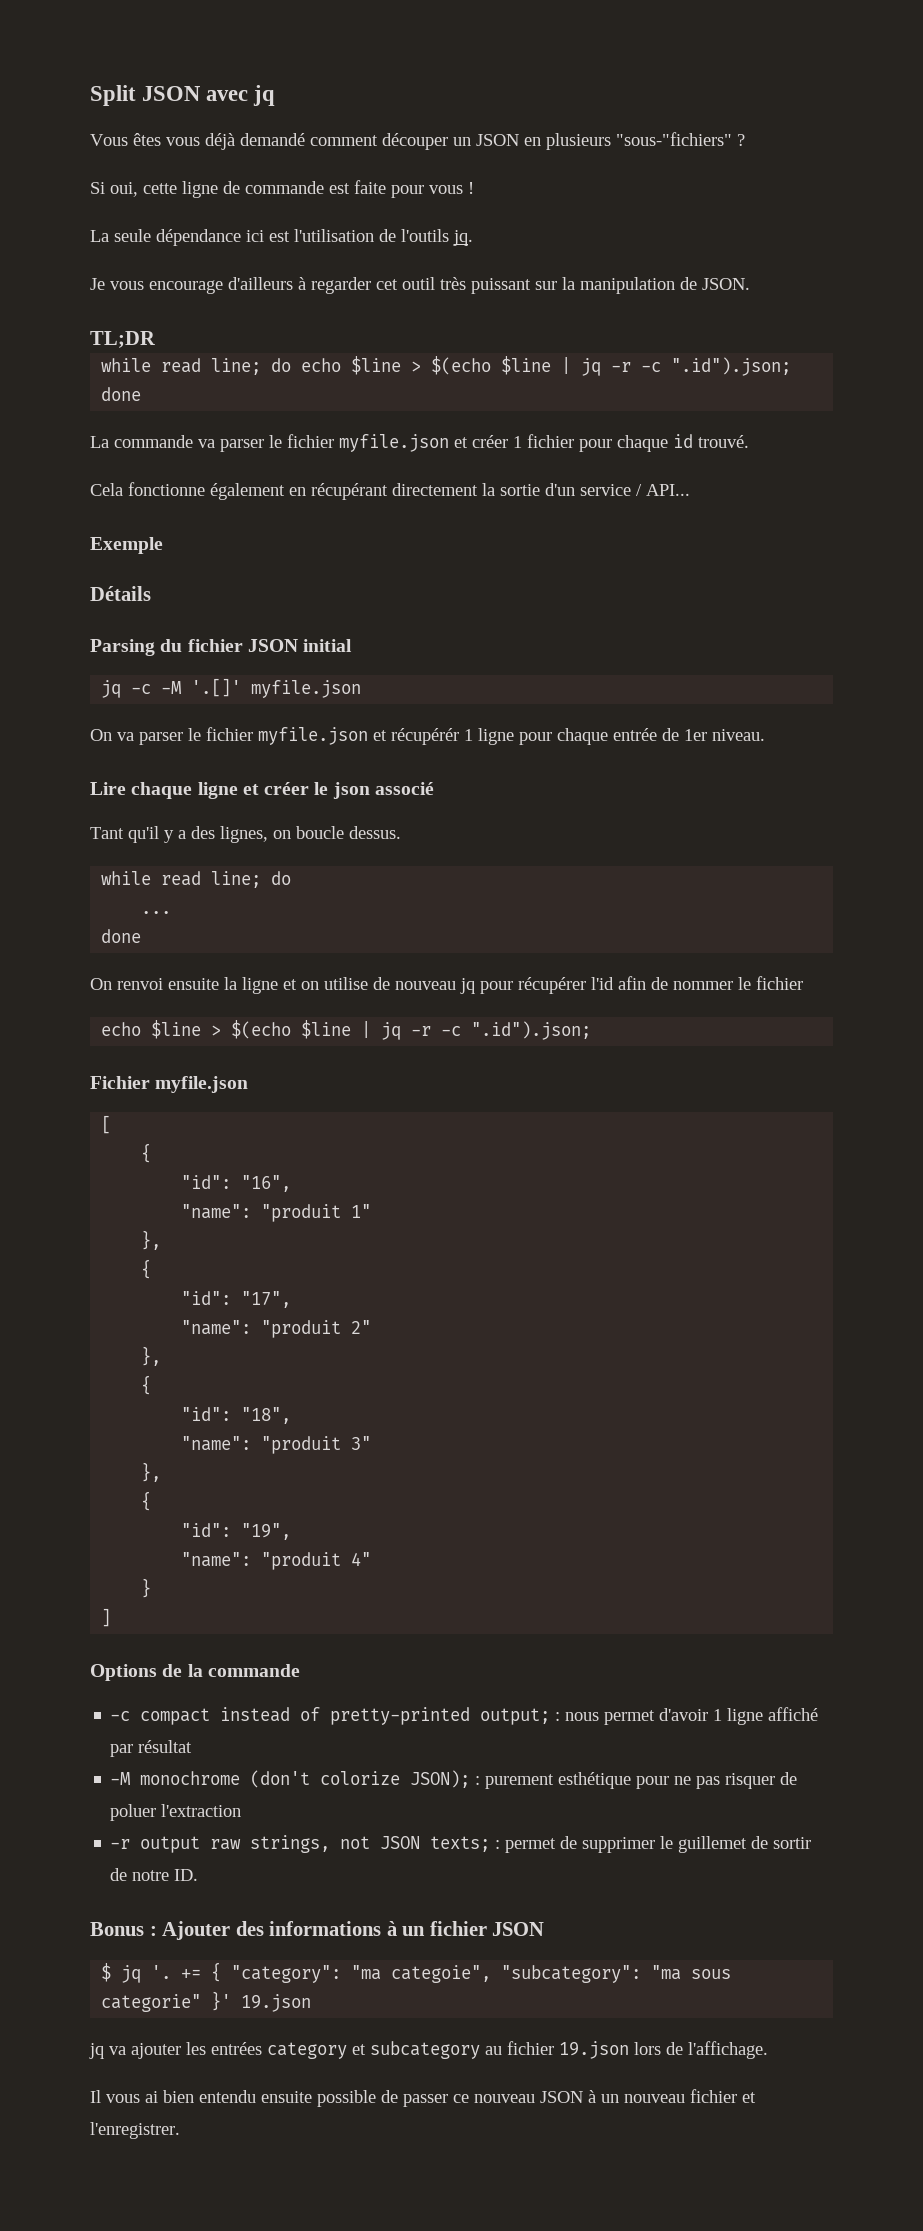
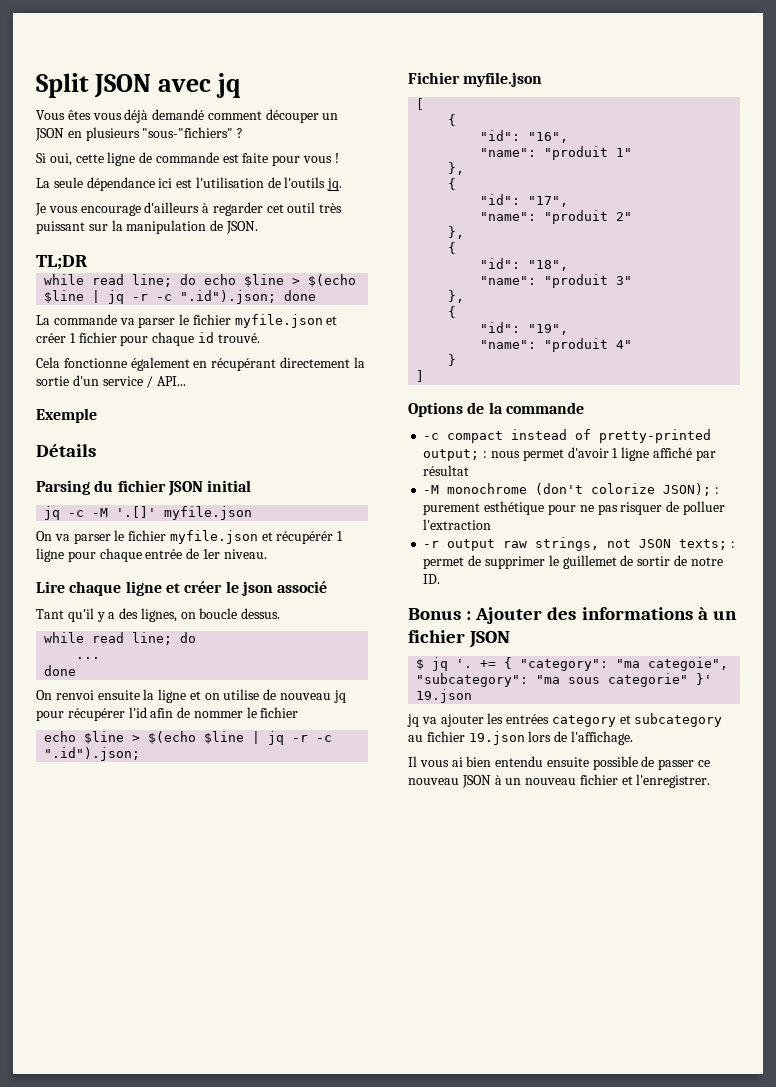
- -M monochrome (don't colorize JSON); : purement esthétique pour ne pas risquer de poluer l'extraction
+ -M monochrome (don't colorize JSON); : purement esthétique pour ne pas risquer de polluer l'extraction

